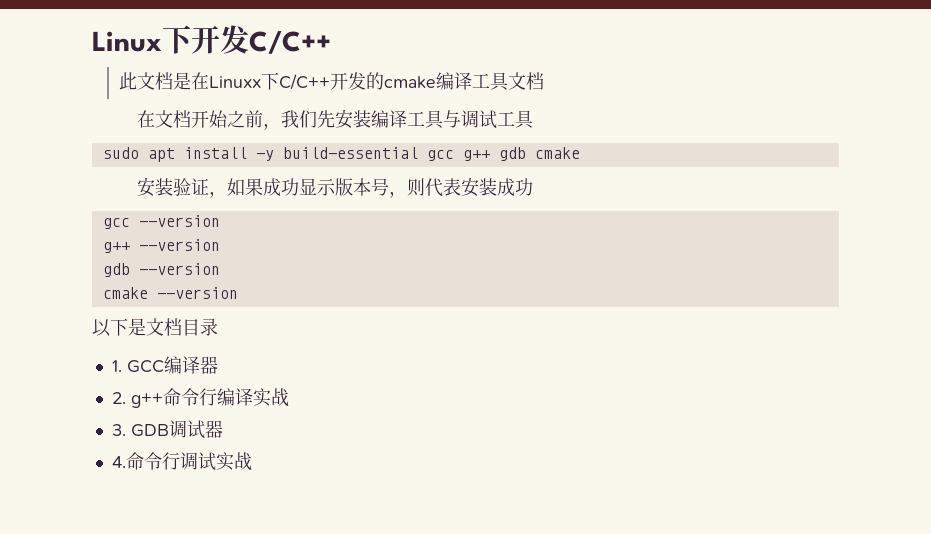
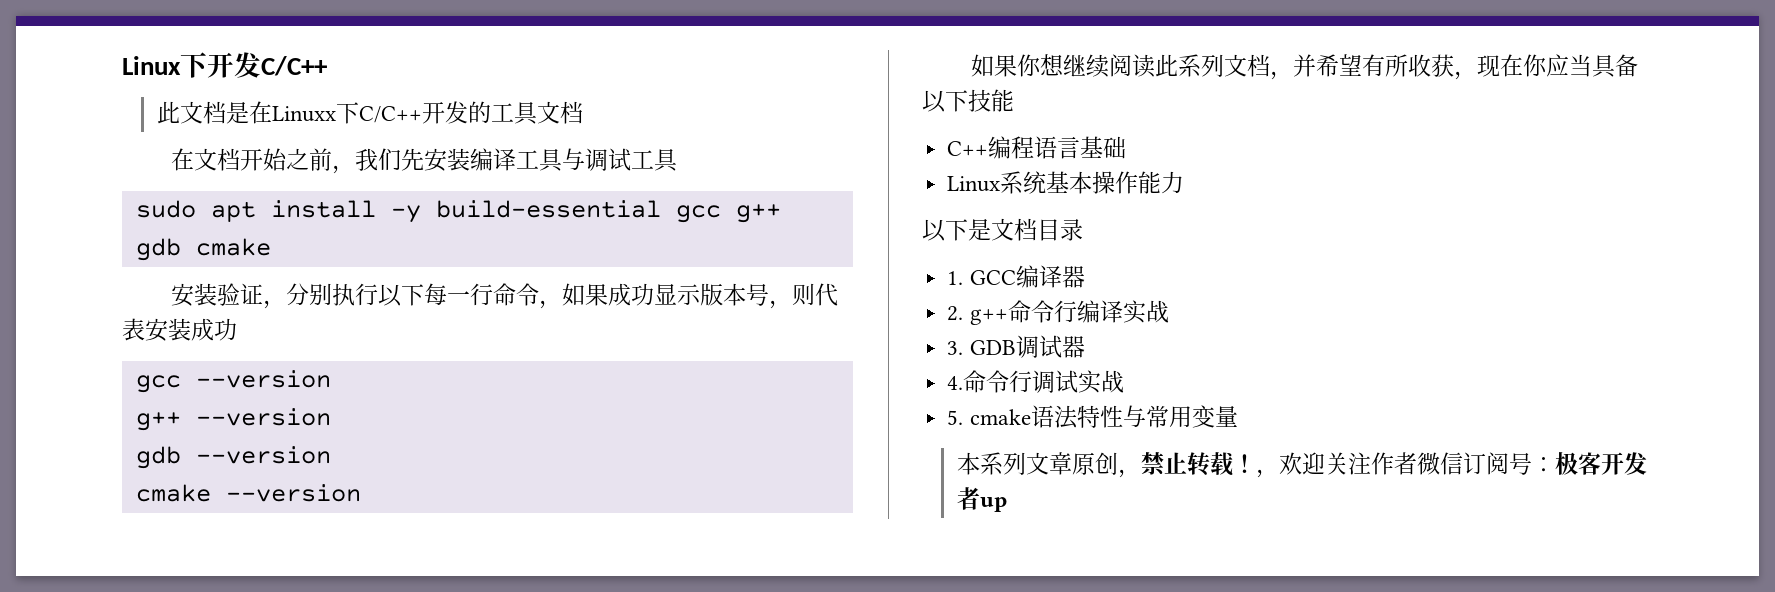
- 此文档是在Linuxx下C/C++开发的cmake编译工具文档
+ 此文档是在Linuxx下C/C++开发的工具文档
- 安装验证，如果成功显示版本号，则代表安装成功
+ 安装验证，分别执行以下每一行命令，如果成功显示版本号，则代表安装成功
+ 如果你想继续阅读此系列文档，并希望有所收获，现在你应当具备以下技能
+ C++编程语言基础
+ Linux系统基本操作能力
+ 5. cmake语法特性与常用变量
+ 本系列文章原创，禁止转载！，欢迎关注作者微信订阅号：极客开发者up

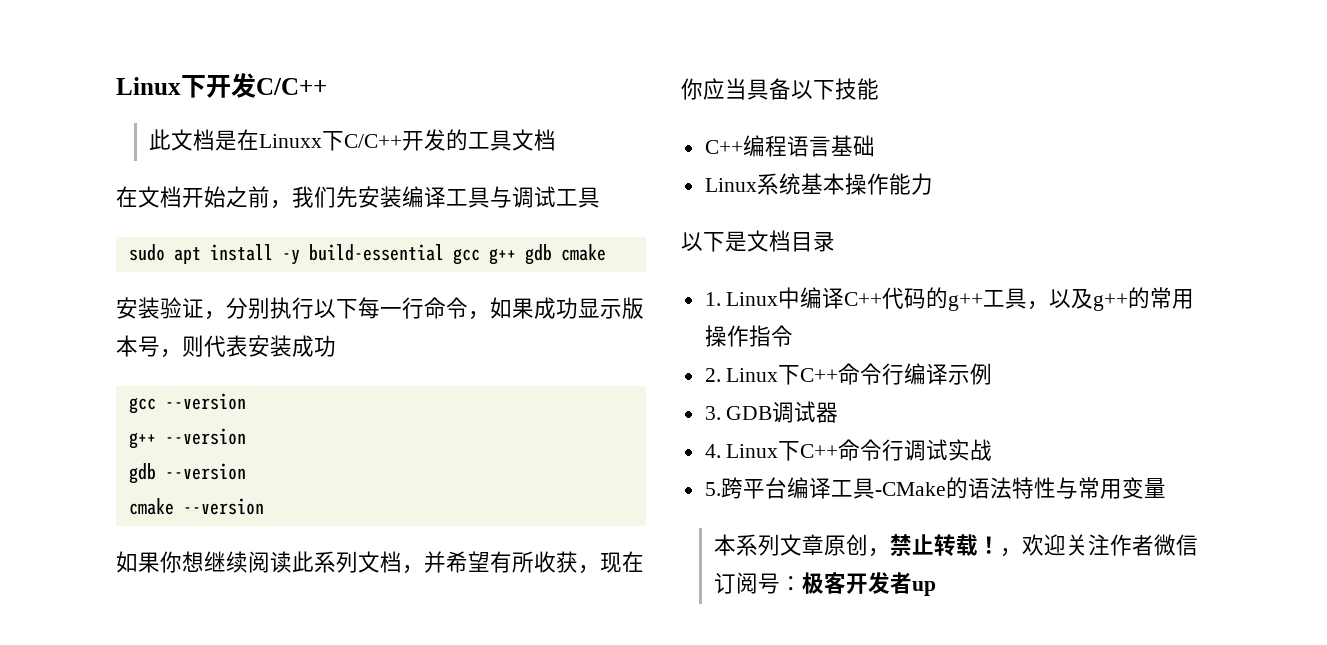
- 1. GCC编译器
+ 1. Linux中编译C++代码的g++工具，以及g++的常用操作指令
- 2. g++命令行编译实战
+ 2. Linux下C++命令行编译示例
- 4.命令行调试实战
+ 4. Linux下C++命令行调试实战
- 5. cmake语法特性与常用变量
+ 5.跨平台编译工具-CMake的语法特性与常用变量

